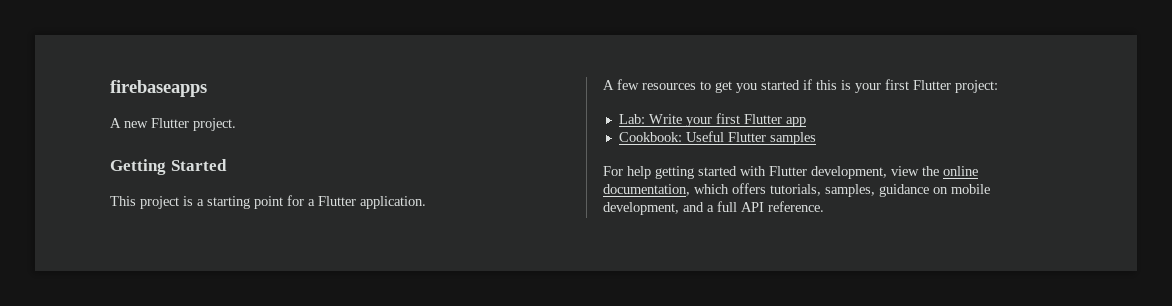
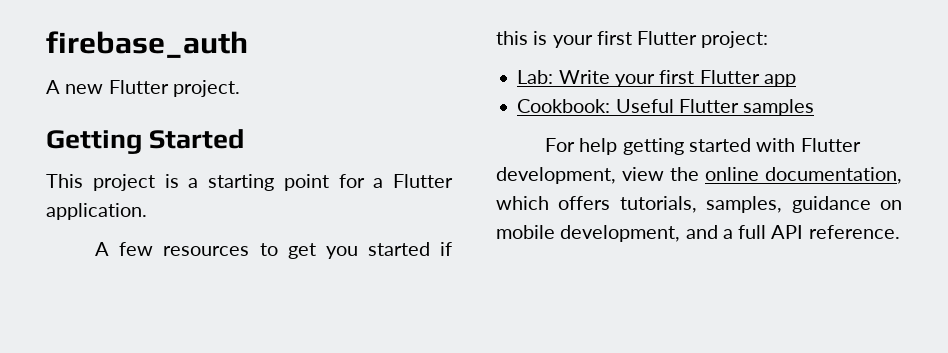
- firebaseapps
+ firebase_auth

